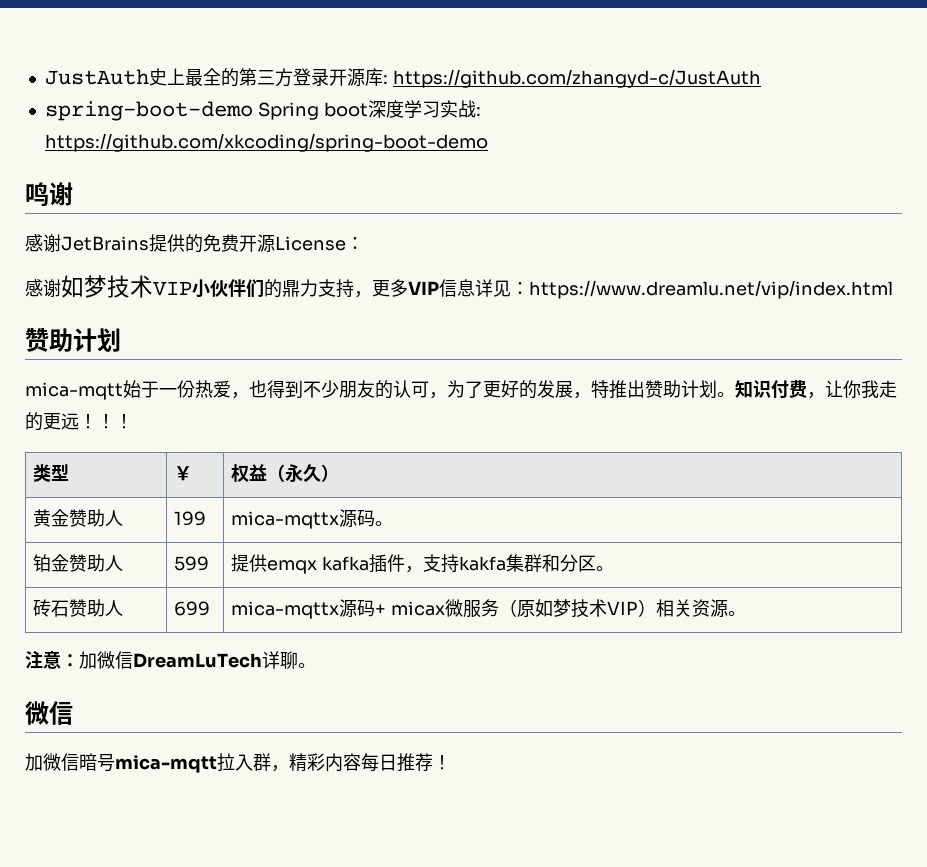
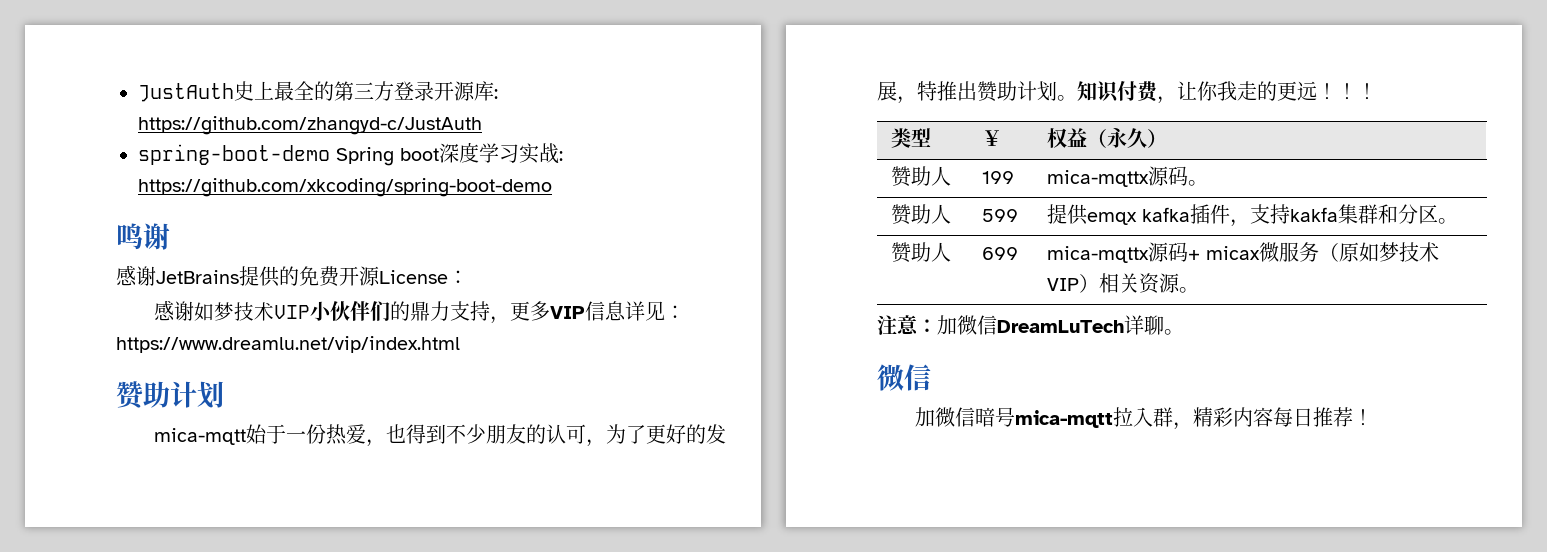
- 黄金赞助人 | 199 | mica-mqttx源码。
+ 赞助人 | 199 | mica-mqttx源码。
- 铂金赞助人 | 599 | 提供emqx kafka插件，支持kakfa集群和分区。
+ 赞助人 | 599 | 提供emqx kafka插件，支持kakfa集群和分区。
- 砖石赞助人 | 699 | mica-mqttx源码+ micax微服务（原如梦技术VIP）相关资源。
+ 赞助人 | 699 | mica-mqttx源码+ micax微服务（原如梦技术VIP）相关资源。

